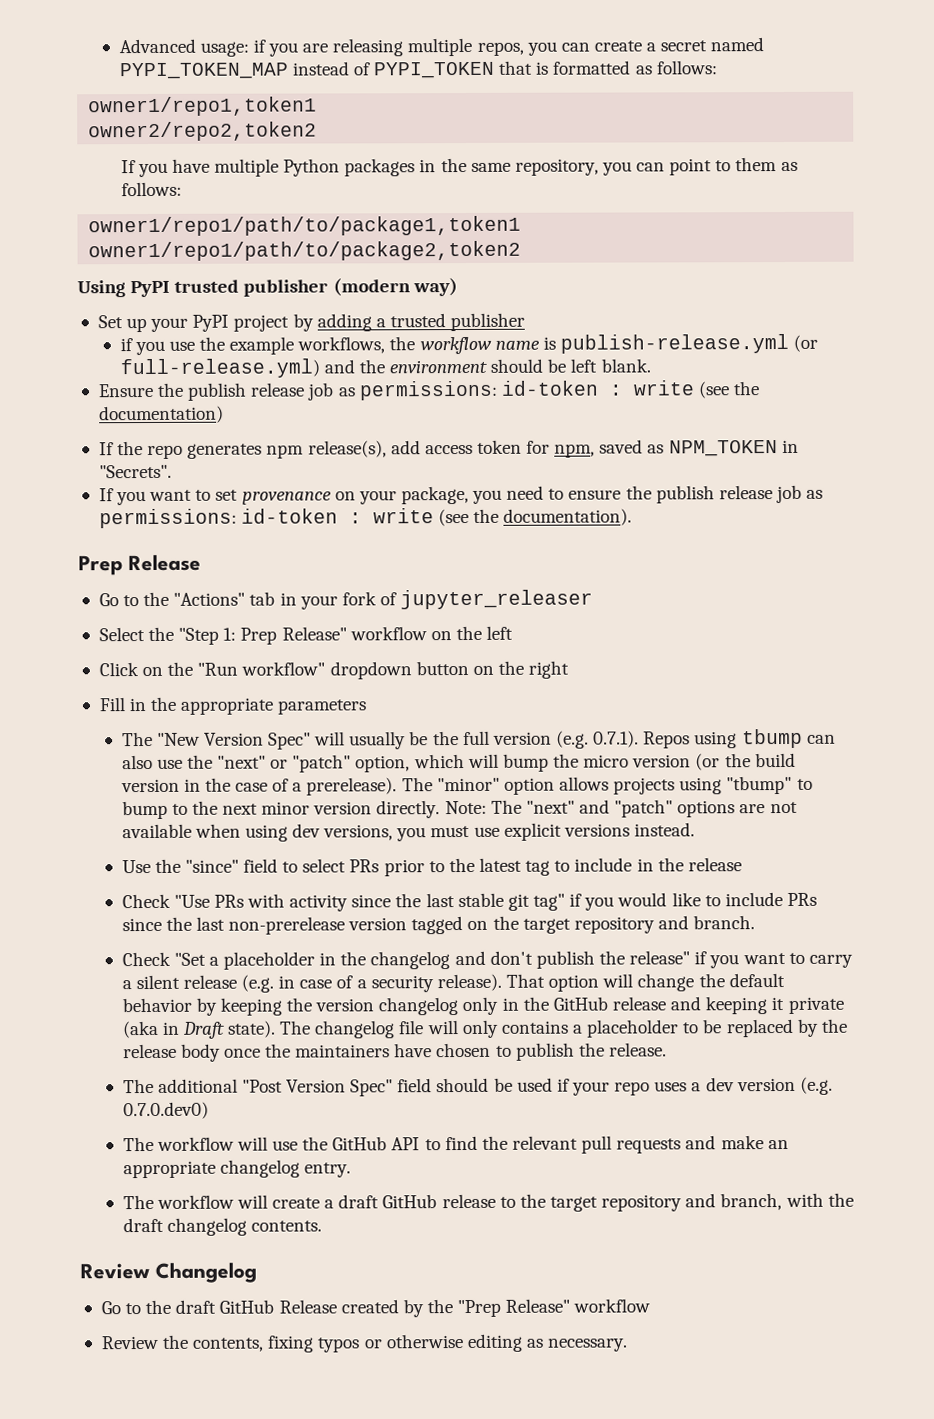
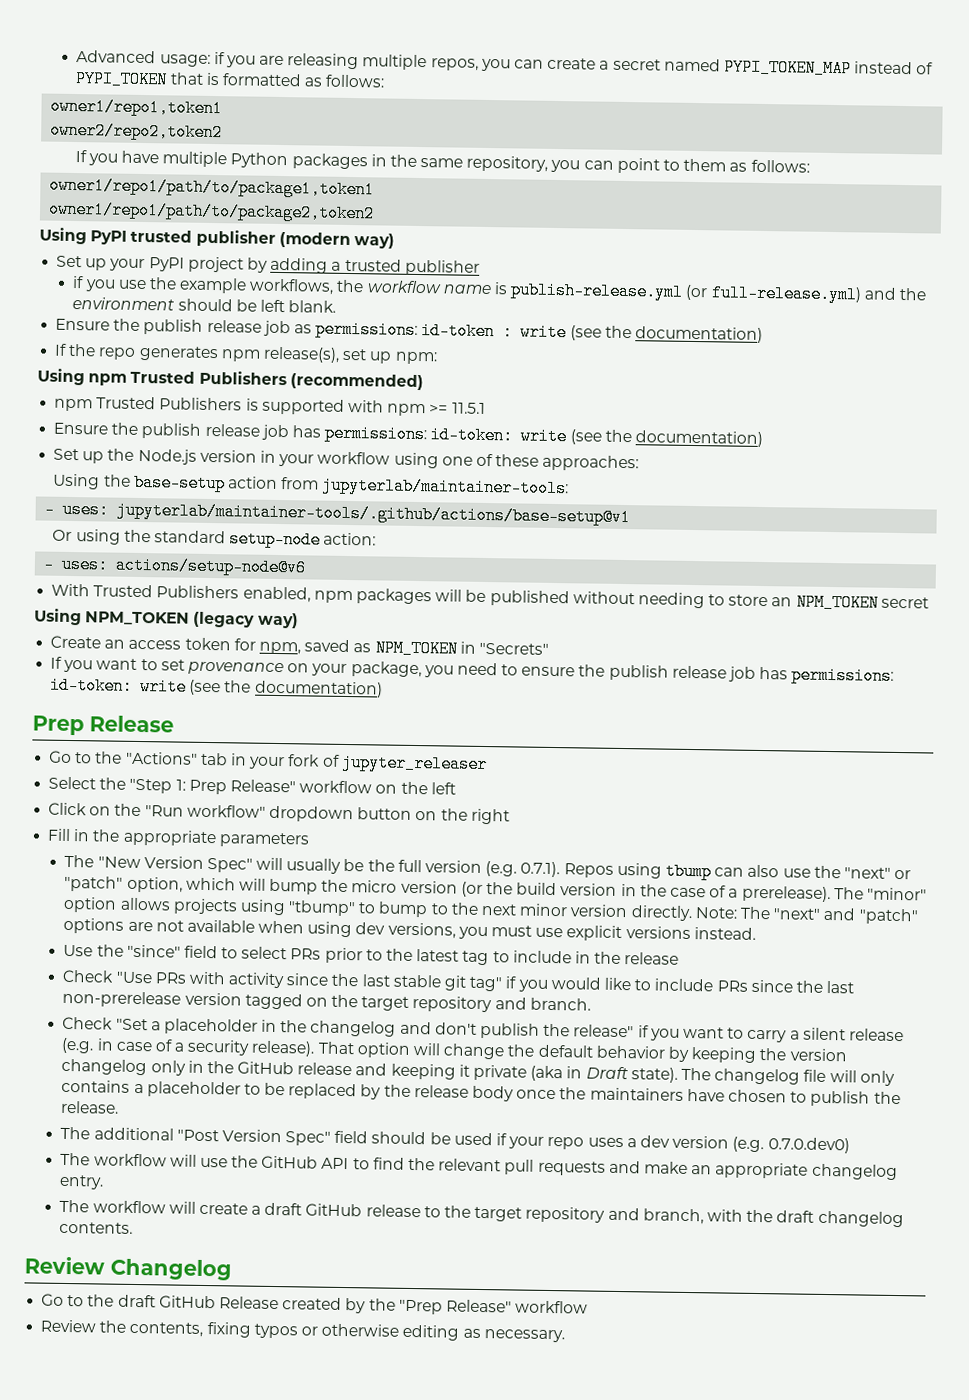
- If the repo generates npm release(s), add access token for npm, saved as NPM_TOKEN in "Secrets".
+ If the repo generates npm release(s), set up npm:
+ Using npm Trusted Publishers (recommended)
+ npm Trusted Publishers is supported with npm >= 11.5.1
+ Ensure the publish release job has permissions: id-token: write (see the documentation)
+ Set up the Node.js version in your workflow using one of these approaches:
+ Using the base-setup action from jupyterlab/maintainer-tools:
+ - uses: jupyterlab/maintainer-tools/.github/actions/base-setup@v1
+ Or using the standard setup-node action:
+ - uses: actions/setup-node@v6
+ With Trusted Publishers enabled, npm packages will be published without needing to store an NPM_TOKEN secret
+ Using NPM_TOKEN (legacy way)
+ Create an access token for npm, saved as NPM_TOKEN in "Secrets"
- If you want to set provenance on your package, you need to ensure the publish release job as permissions: id-token : write (see the documentation).
+ If you want to set provenance on your package, you need to ensure the publish release job has permissions: id-token: write (see the documentation)

